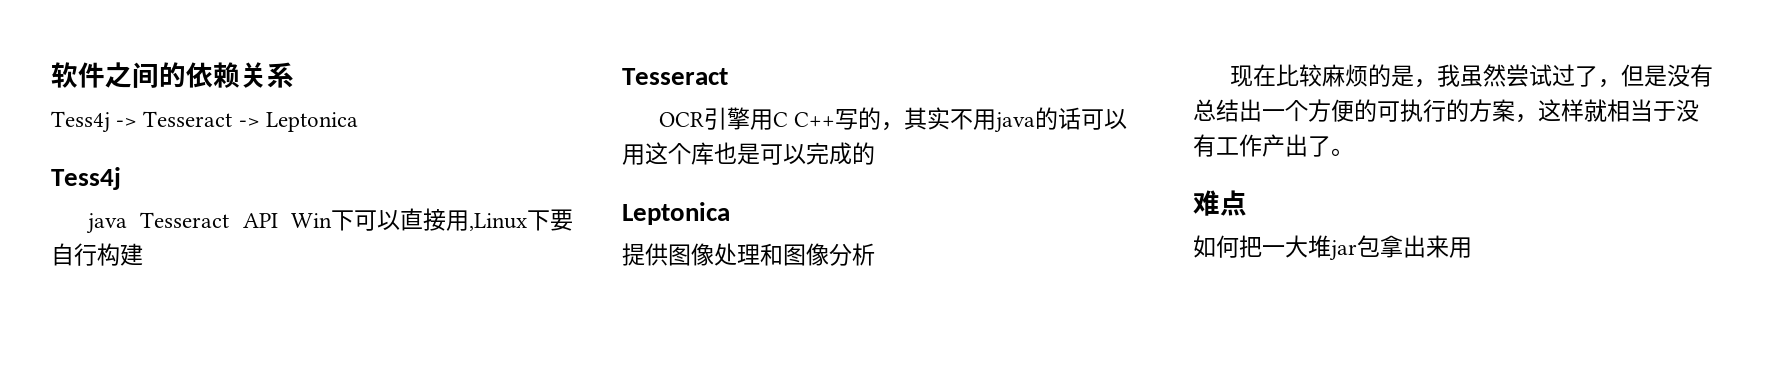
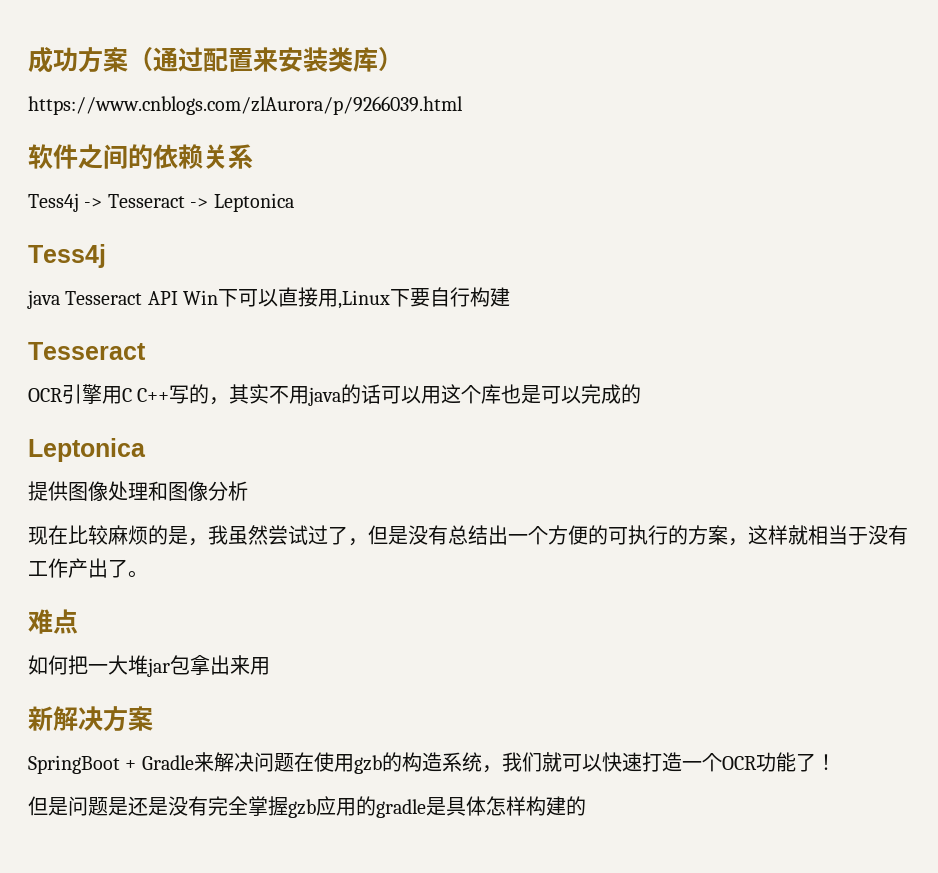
+ 成功方案（通过配置来安装类库）
+ https://www.cnblogs.com/zlAurora/p/9266039.html
+ 新解决方案
+ SpringBoot + Gradle来解决问题在使用gzb的构造系统，我们就可以快速打造一个OCR功能了！
+ 但是问题是还是没有完全掌握gzb应用的gradle是具体怎样构建的

